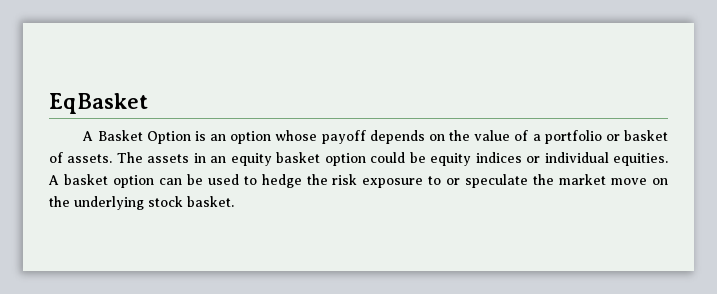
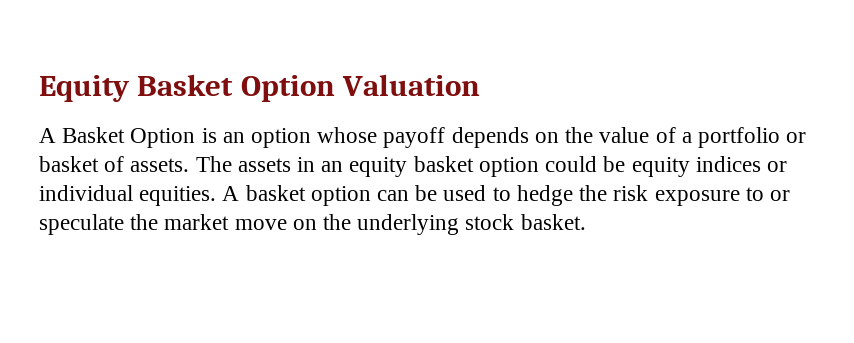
- EqBasket
+ Equity Basket Option Valuation

